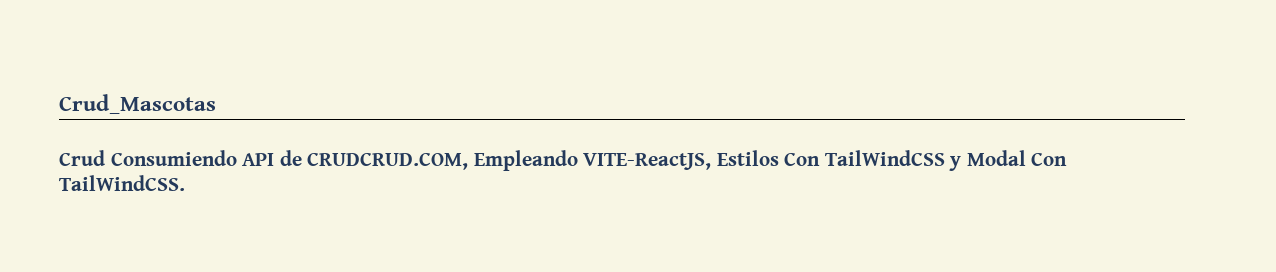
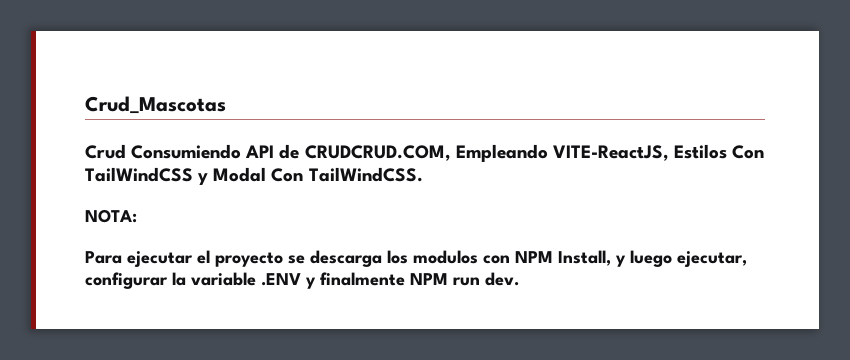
+ NOTA:
+ Para ejecutar el proyecto se descarga los modulos con NPM Install, y luego ejecutar, configurar la variable .ENV y finalmente NPM run dev.

